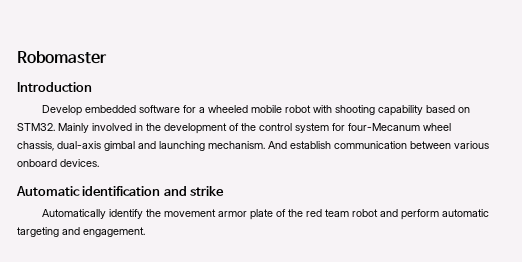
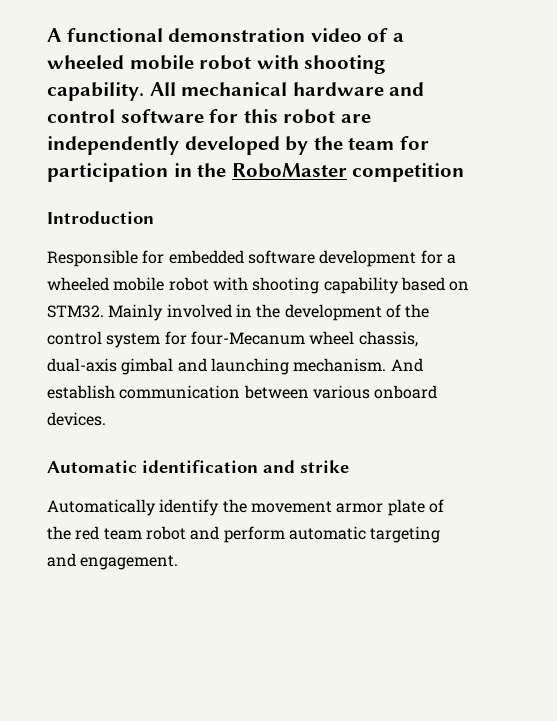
- Robomaster
+ A functional demonstration video of a wheeled mobile robot with shooting capability. All mechanical hardware and control software for this robot are independently developed by the team for participation in the RoboMaster competition
- Develop embedded software for a wheeled mobile robot with shooting capability based on STM32.
+ Responsible for embedded software development for a wheeled mobile robot with shooting capability based on STM32.

